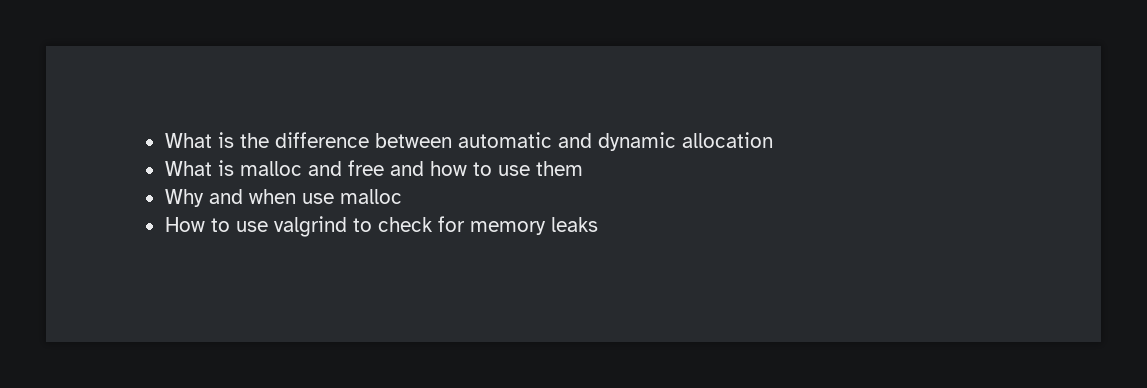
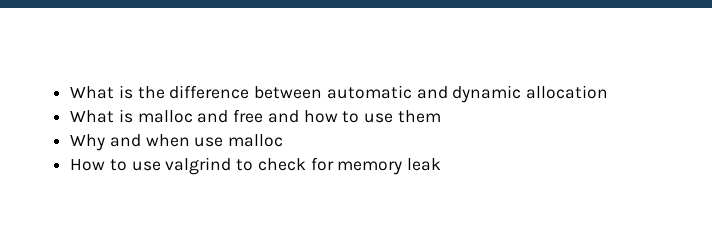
- How to use valgrind to check for memory leaks
+ How to use valgrind to check for memory leak

